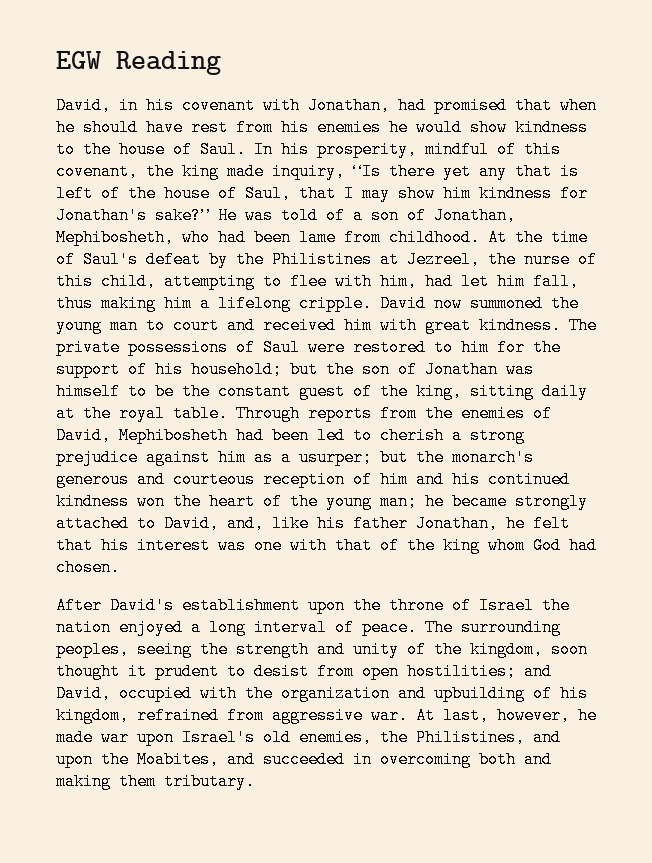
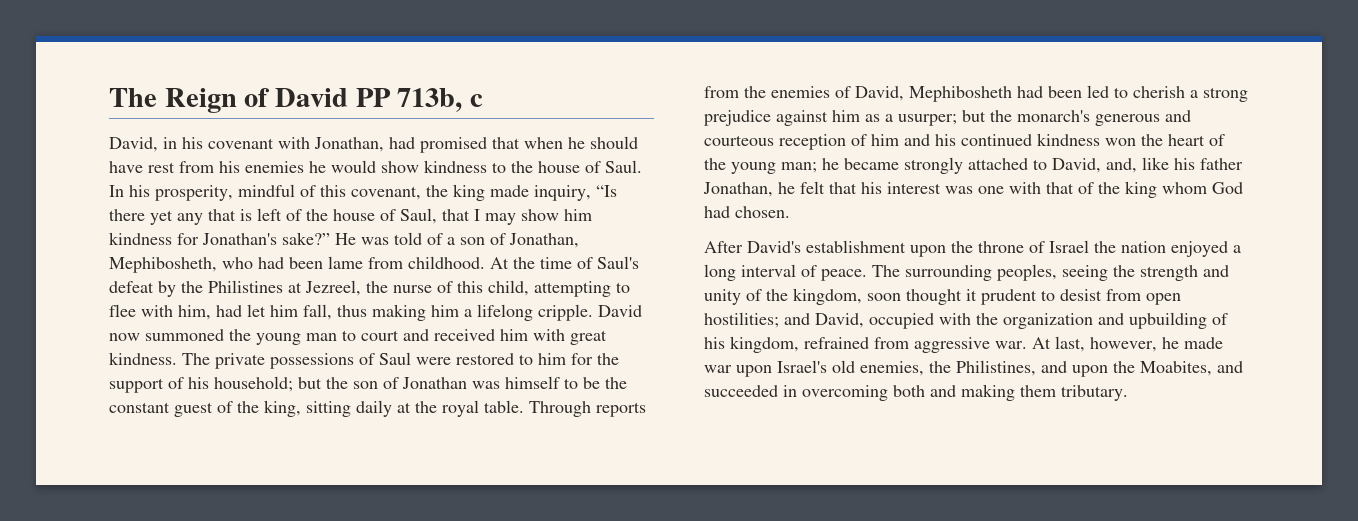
- EGW Reading
+ The Reign of David PP 713b, c

